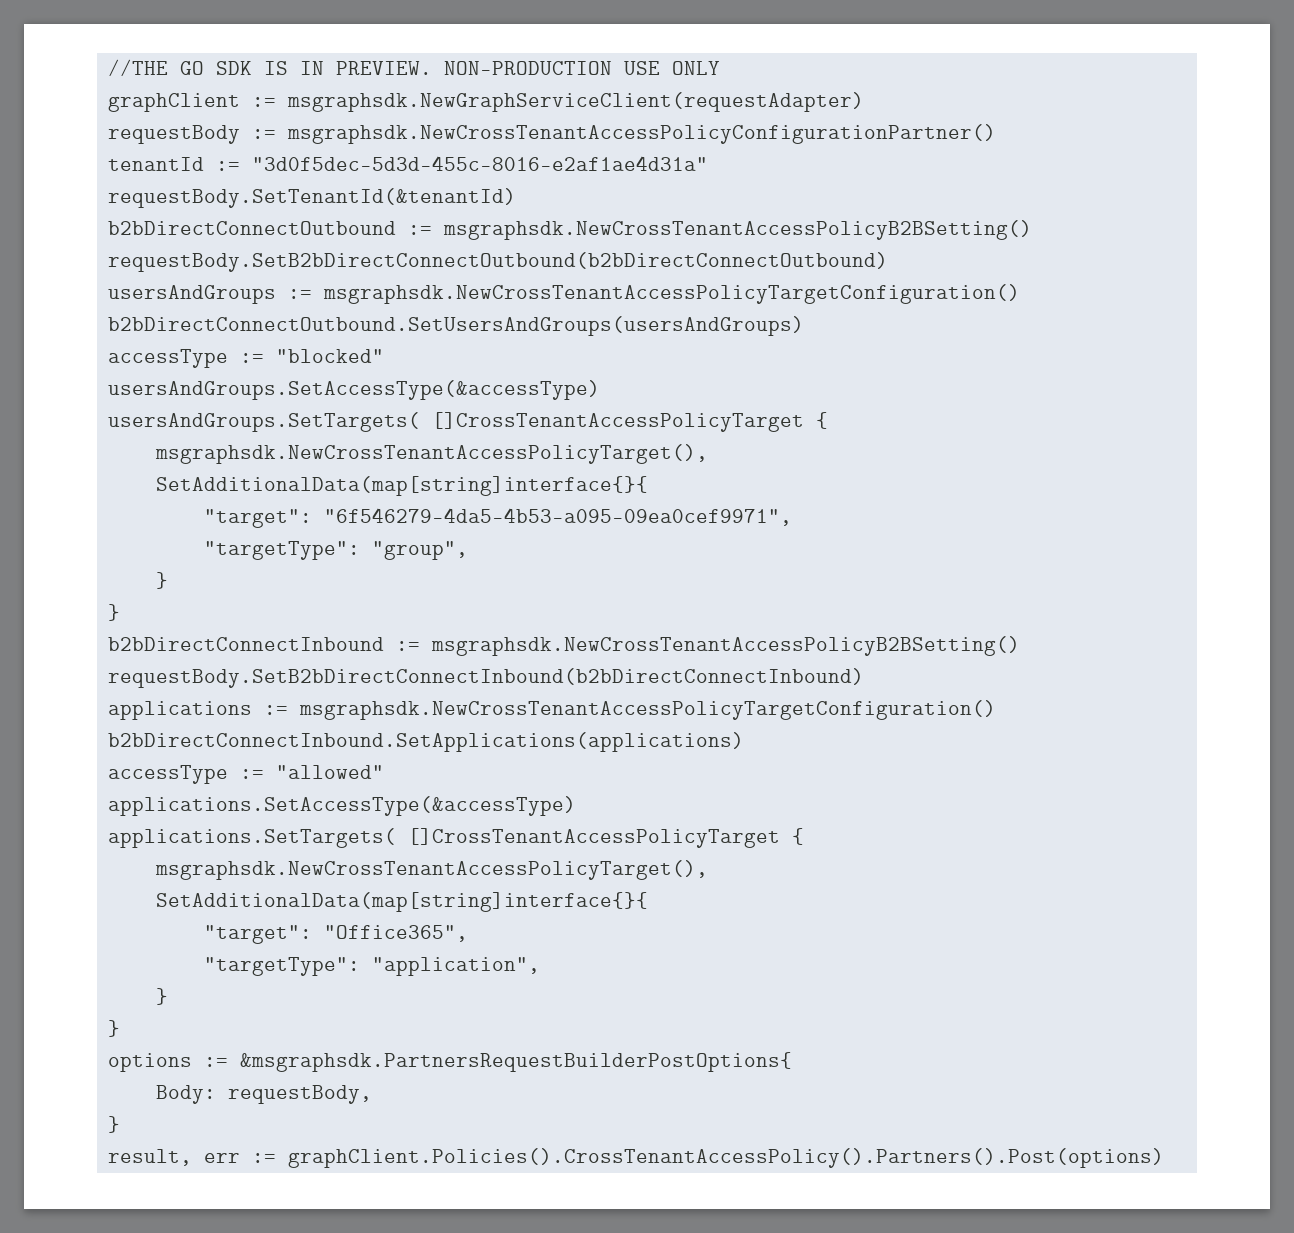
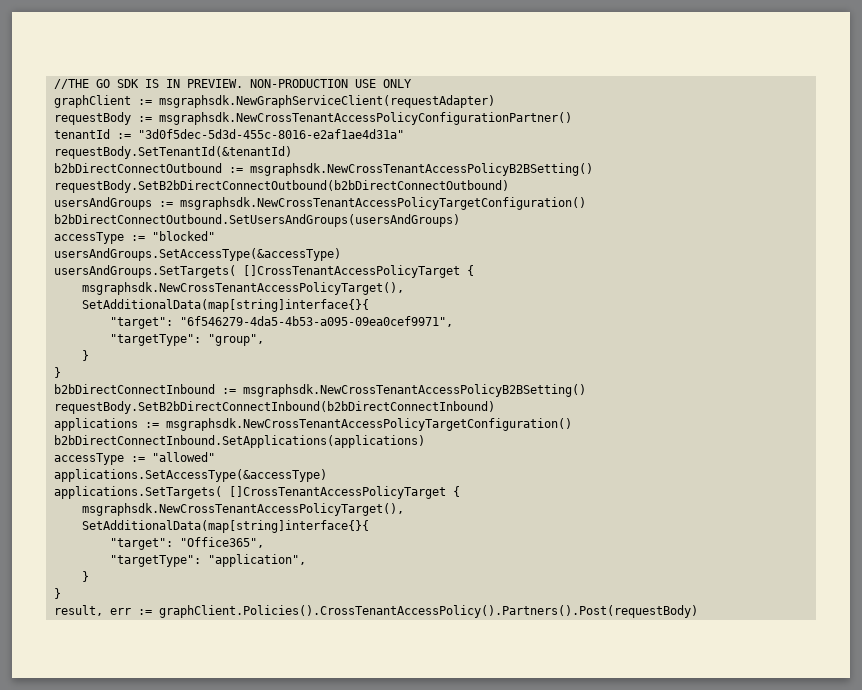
- options := &msgraphsdk.PartnersRequestBuilderPostOptions{
- Body: requestBody,
- }
- result, err := graphClient.Policies().CrossTenantAccessPolicy().Partners().Post(options)
+ result, err := graphClient.Policies().CrossTenantAccessPolicy().Partners().Post(requestBody)

